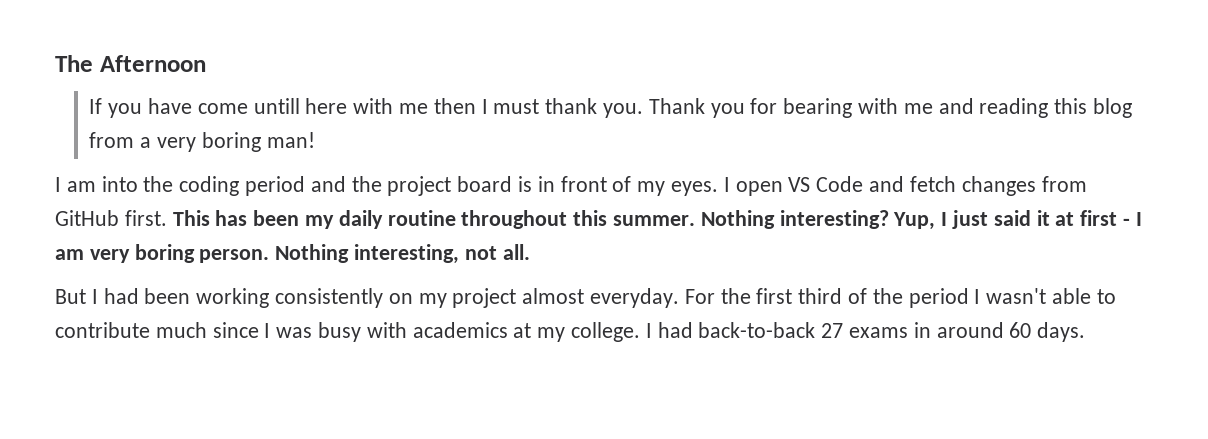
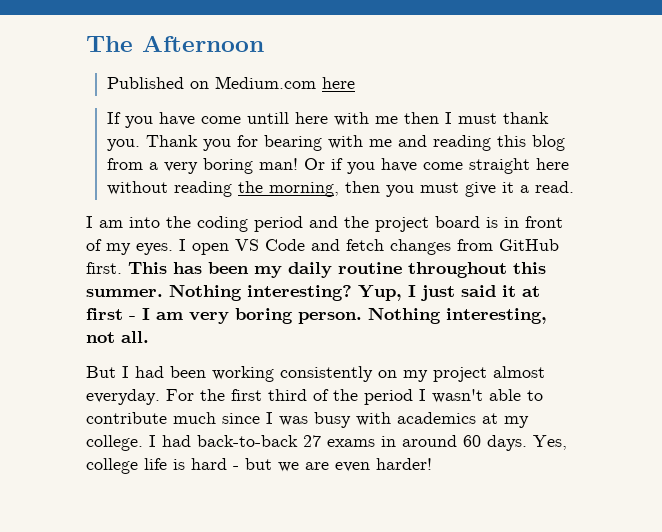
+ Published on Medium.com here
+ Or if you have come straight here without reading the morning, then you must give it a read.
+ Yes, college life is hard - but we are even harder!

